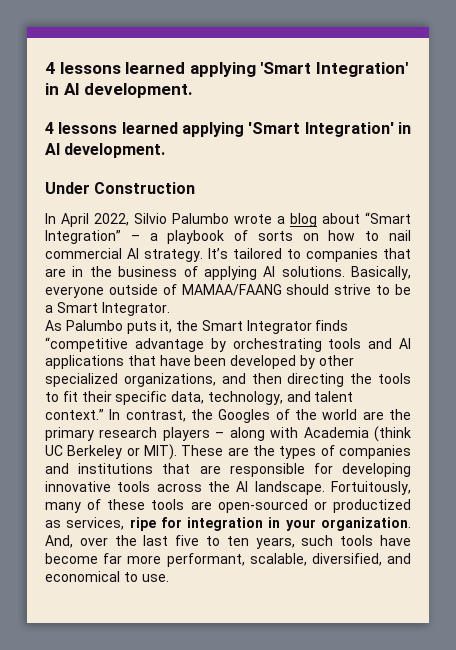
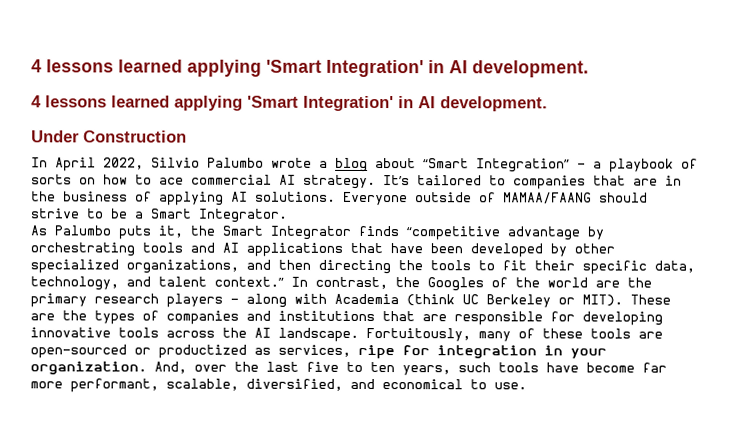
- In April 2022, Silvio Palumbo wrote a blog about “Smart Integration” – a playbook of sorts on how to nail commercial AI strategy.
+ In April 2022, Silvio Palumbo wrote a blog about “Smart Integration” – a playbook of sorts on how to ace commercial AI strategy.
- Basically, everyone outside of MAMAA/FAANG should strive to be a Smart Integrator.
+ Everyone outside of MAMAA/FAANG should strive to be a Smart Integrator.

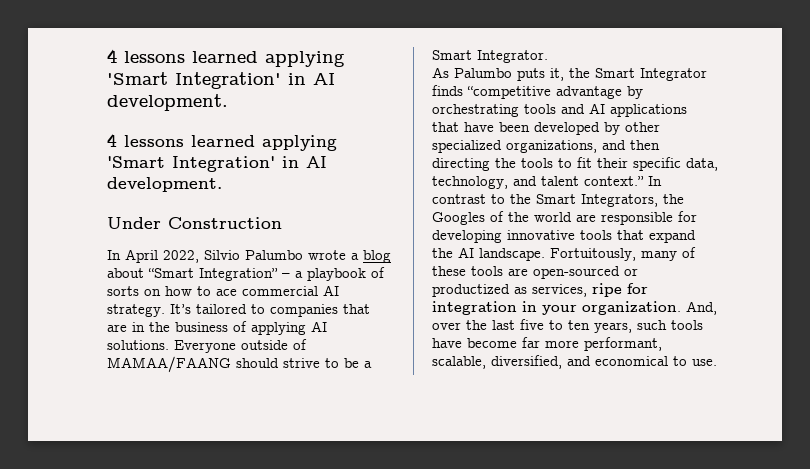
- In contrast, the Googles of the world are the primary research players – along with Academia (think UC Berkeley or MIT). These are the types of companies and institutions that are responsible for developing innovative tools across the AI landscape.
+ In contrast to the Smart Integrators, the Googles of the world are responsible for developing innovative tools that expand the AI landscape.

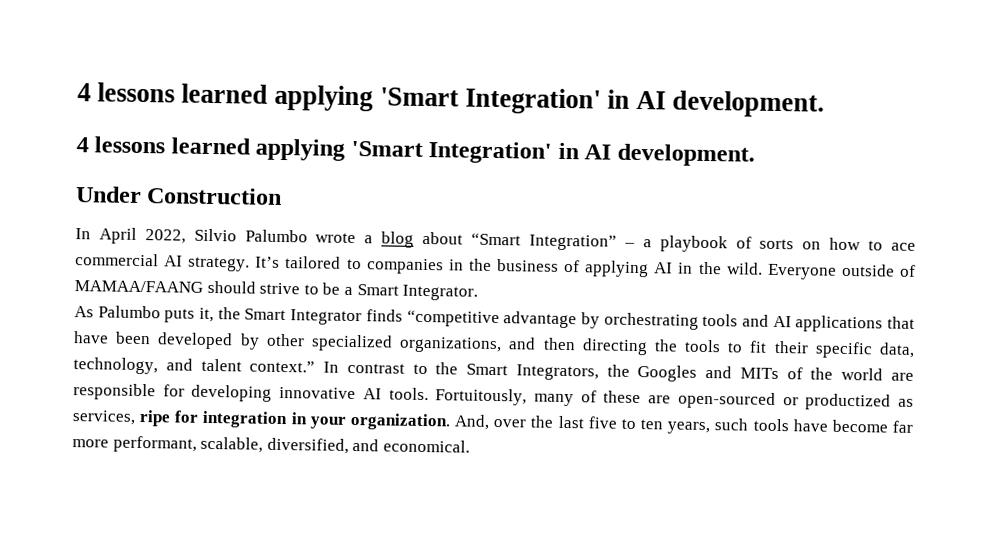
- It’s tailored to companies that are in the business of applying AI solutions.
+ It’s tailored to companies in the business of applying AI in the wild.
- In contrast to the Smart Integrators, the Googles of the world are responsible for developing innovative tools that expand the AI landscape.
+ In contrast to the Smart Integrators, the Googles and MITs of the world are responsible for developing innovative AI tools.
- Fortuitously, many of these tools are open-sourced or productized as services, ripe for integration in your organization.
+ Fortuitously, many of these are open-sourced or productized as services, ripe for integration in your organization.
- And, over the last five to ten years, such tools have become far more performant, scalable, diversified, and economical to use.
+ And, over the last five to ten years, such tools have become far more performant, scalable, diversified, and economical.

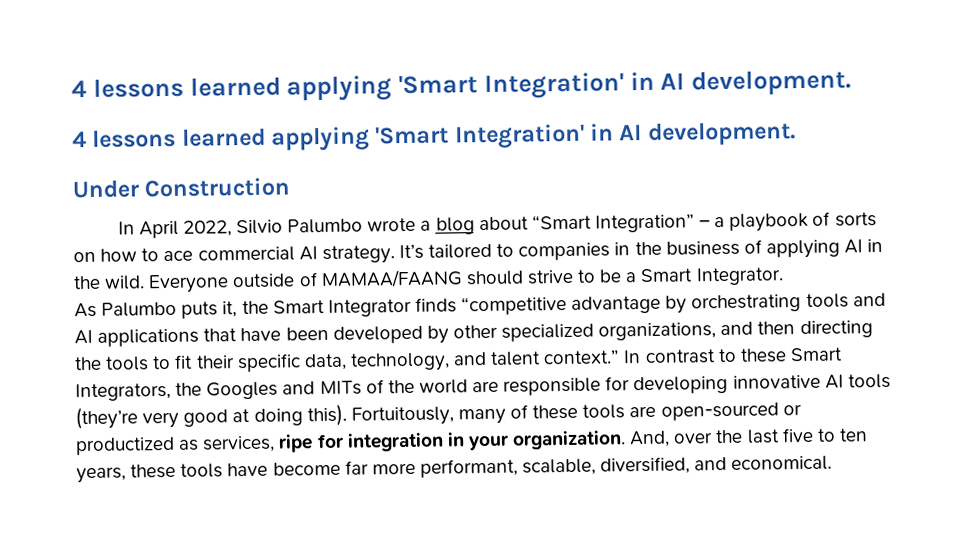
- In contrast to the Smart Integrators, the Googles and MITs of the world are responsible for developing innovative AI tools.
+ In contrast to these Smart Integrators, the Googles and MITs of the world are responsible for developing innovative AI tools (they’re very good at doing this).
- Fortuitously, many of these are open-sourced or productized as services, ripe for integration in your organization.
+ Fortuitously, many of these tools are open-sourced or productized as services, ripe for integration in your organization.
- And, over the last five to ten years, such tools have become far more performant, scalable, diversified, and economical.
+ And, over the last five to ten years, these tools have become far more performant, scalable, diversified, and economical.

